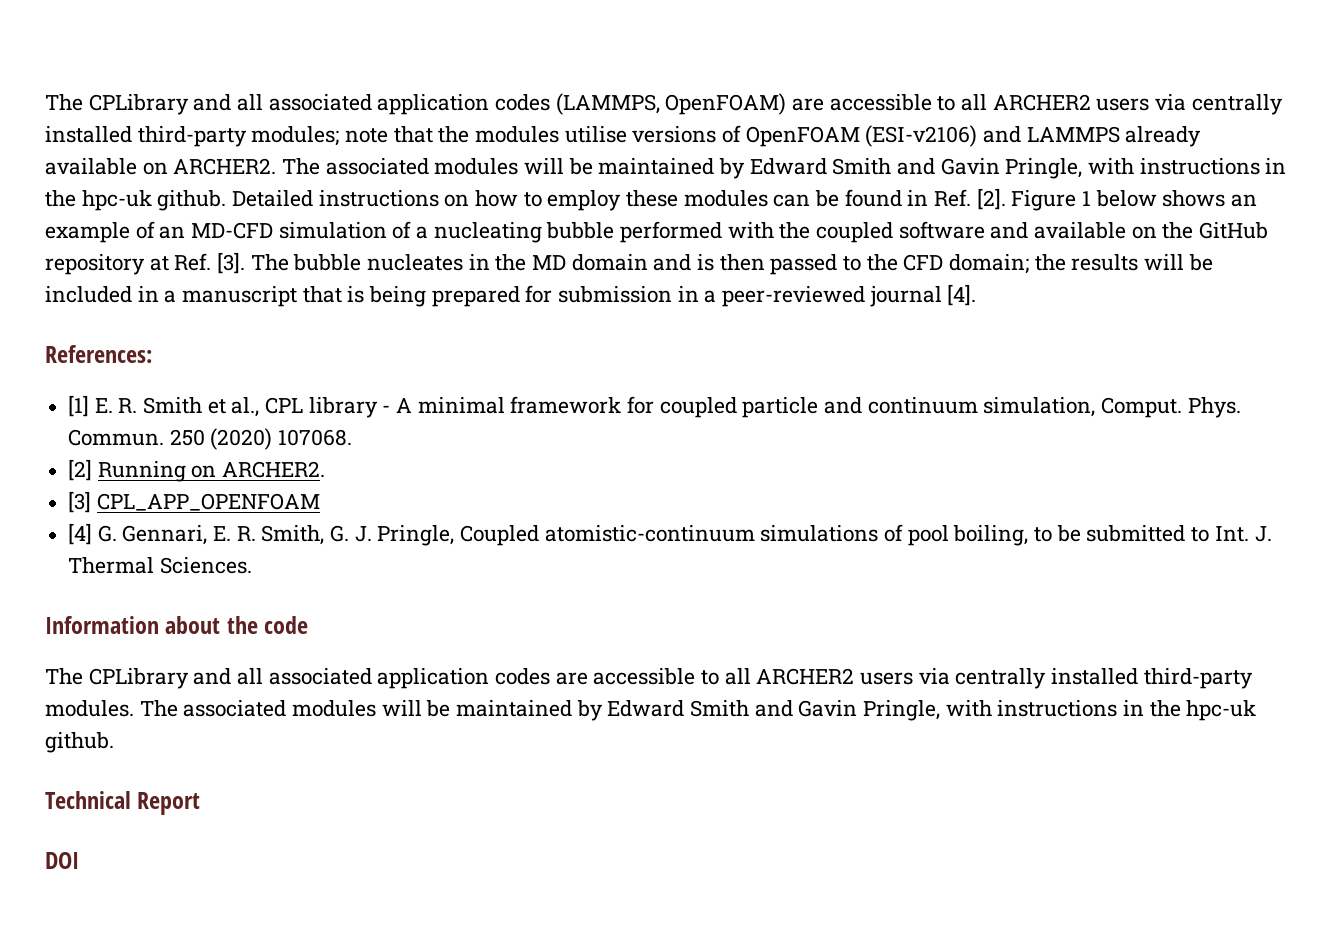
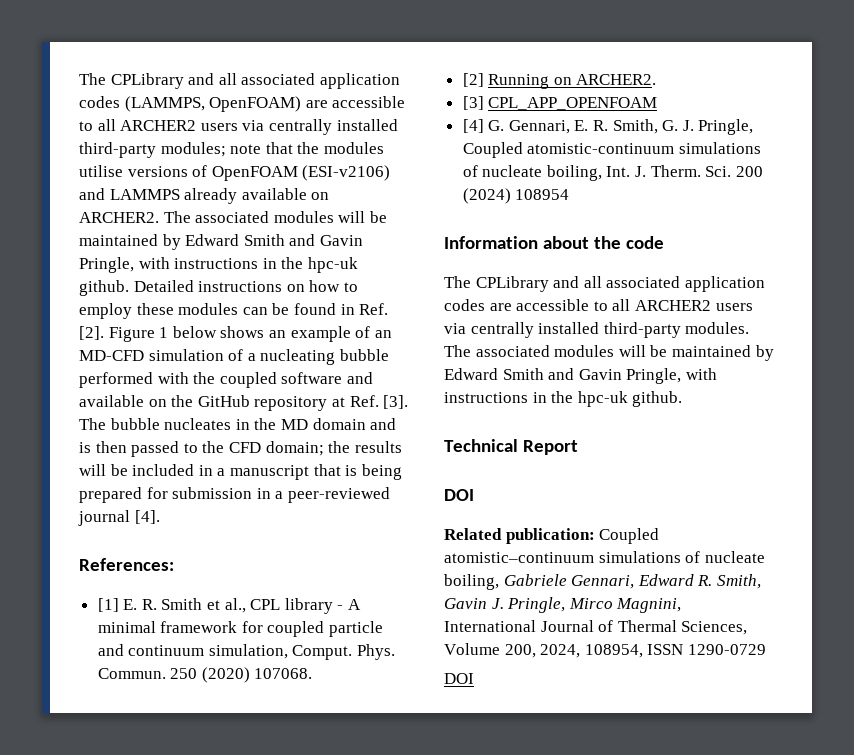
- [4] G. Gennari, E. R. Smith, G. J. Pringle, Coupled atomistic-continuum simulations of pool boiling, to be submitted to Int. J. Thermal Sciences.
+ [4] G. Gennari, E. R. Smith, G. J. Pringle, Coupled atomistic-continuum simulations of nucleate boiling, Int. J. Therm. Sci. 200 (2024) 108954
+ Related publication: Coupled atomistic–continuum simulations of nucleate boiling, Gabriele Gennari, Edward R. Smith, Gavin J. Pringle, Mirco Magnini, International Journal of Thermal Sciences, Volume 200, 2024, 108954, ISSN 1290-0729
+ DOI

